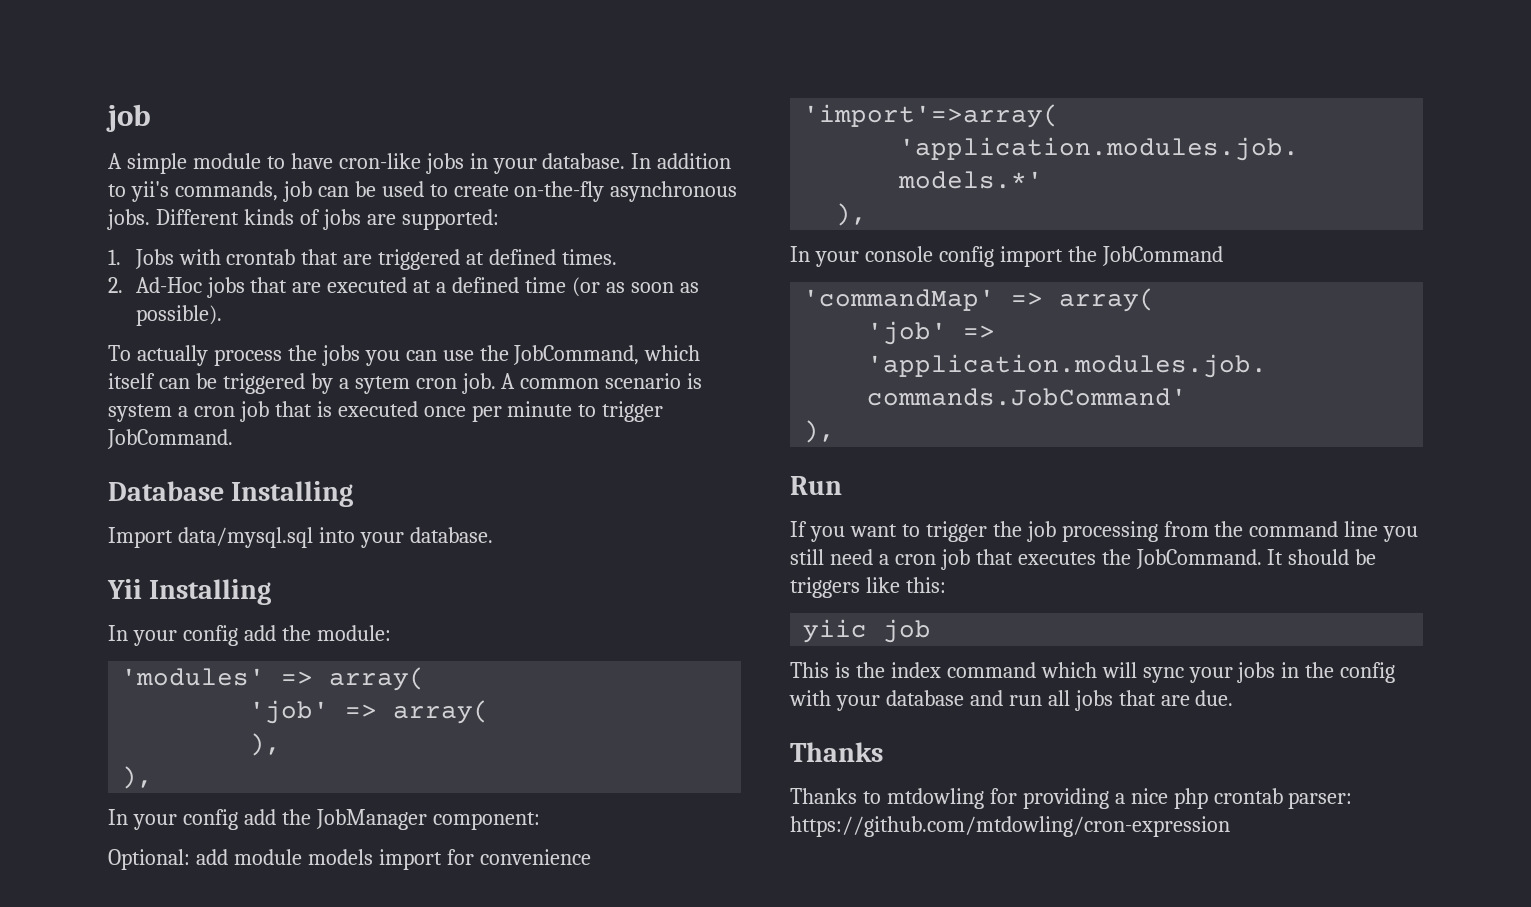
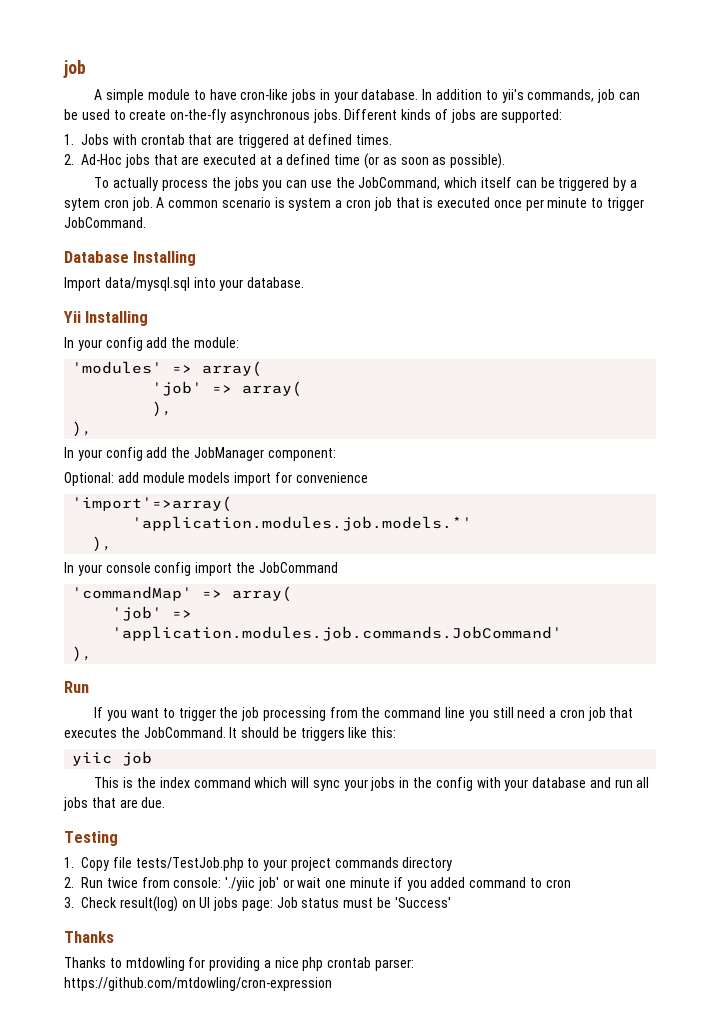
+ Testing
+ 1. Copy file tests/TestJob.php to your project commands directory
+ 2. Run twice from console: './yiic job' or wait one minute if you added command to cron
+ 3. Check result(log) on UI jobs page: Job status must be 'Success'

